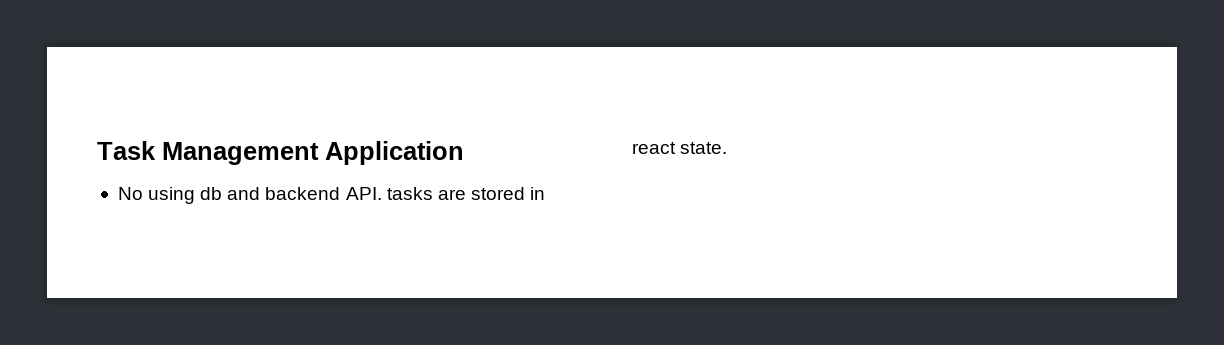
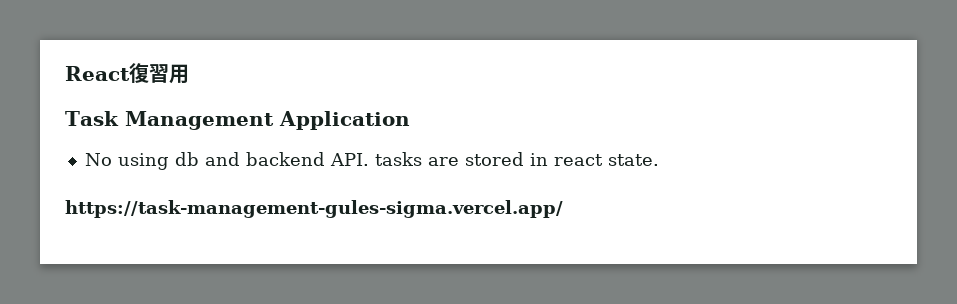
+ React復習用
+ https://task-management-gules-sigma.vercel.app/

